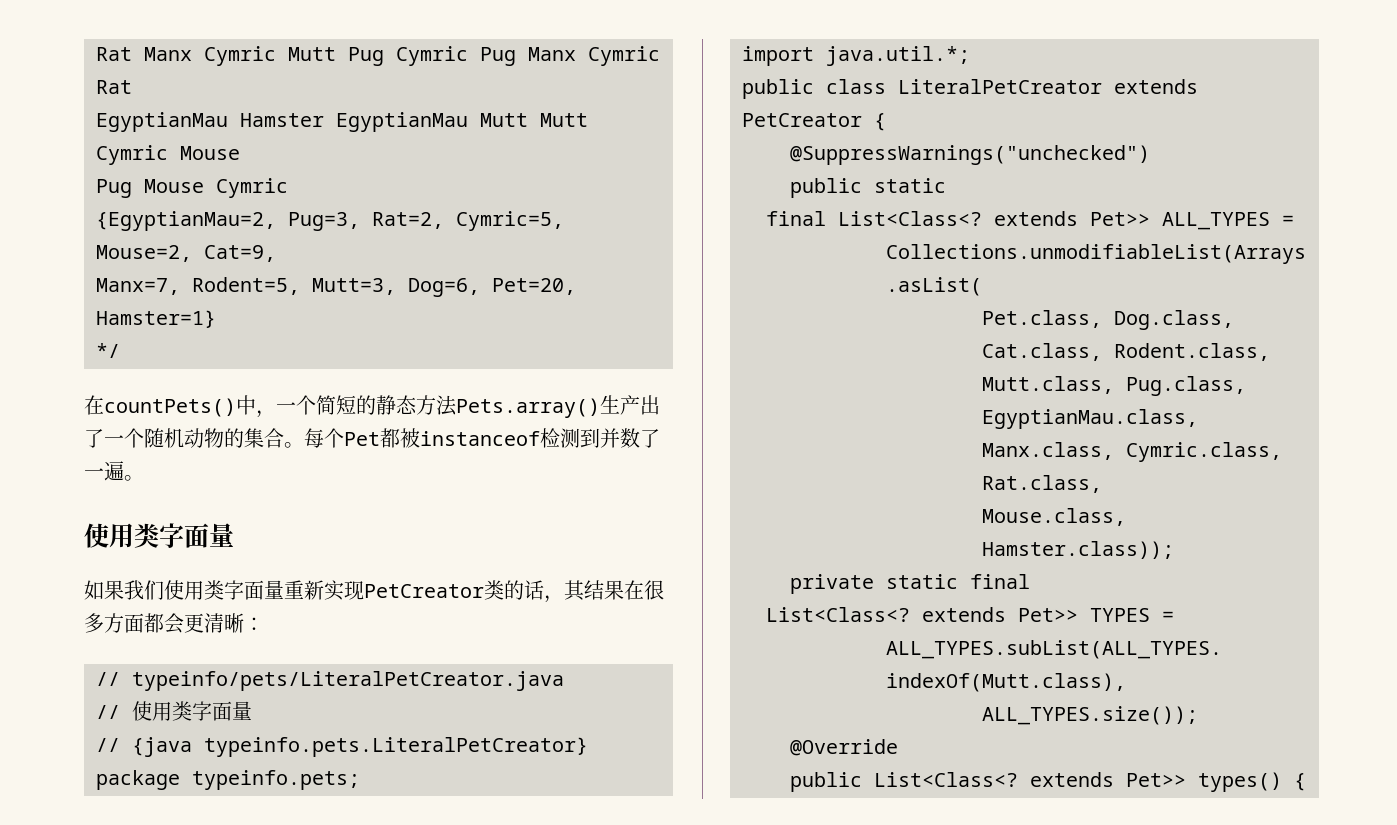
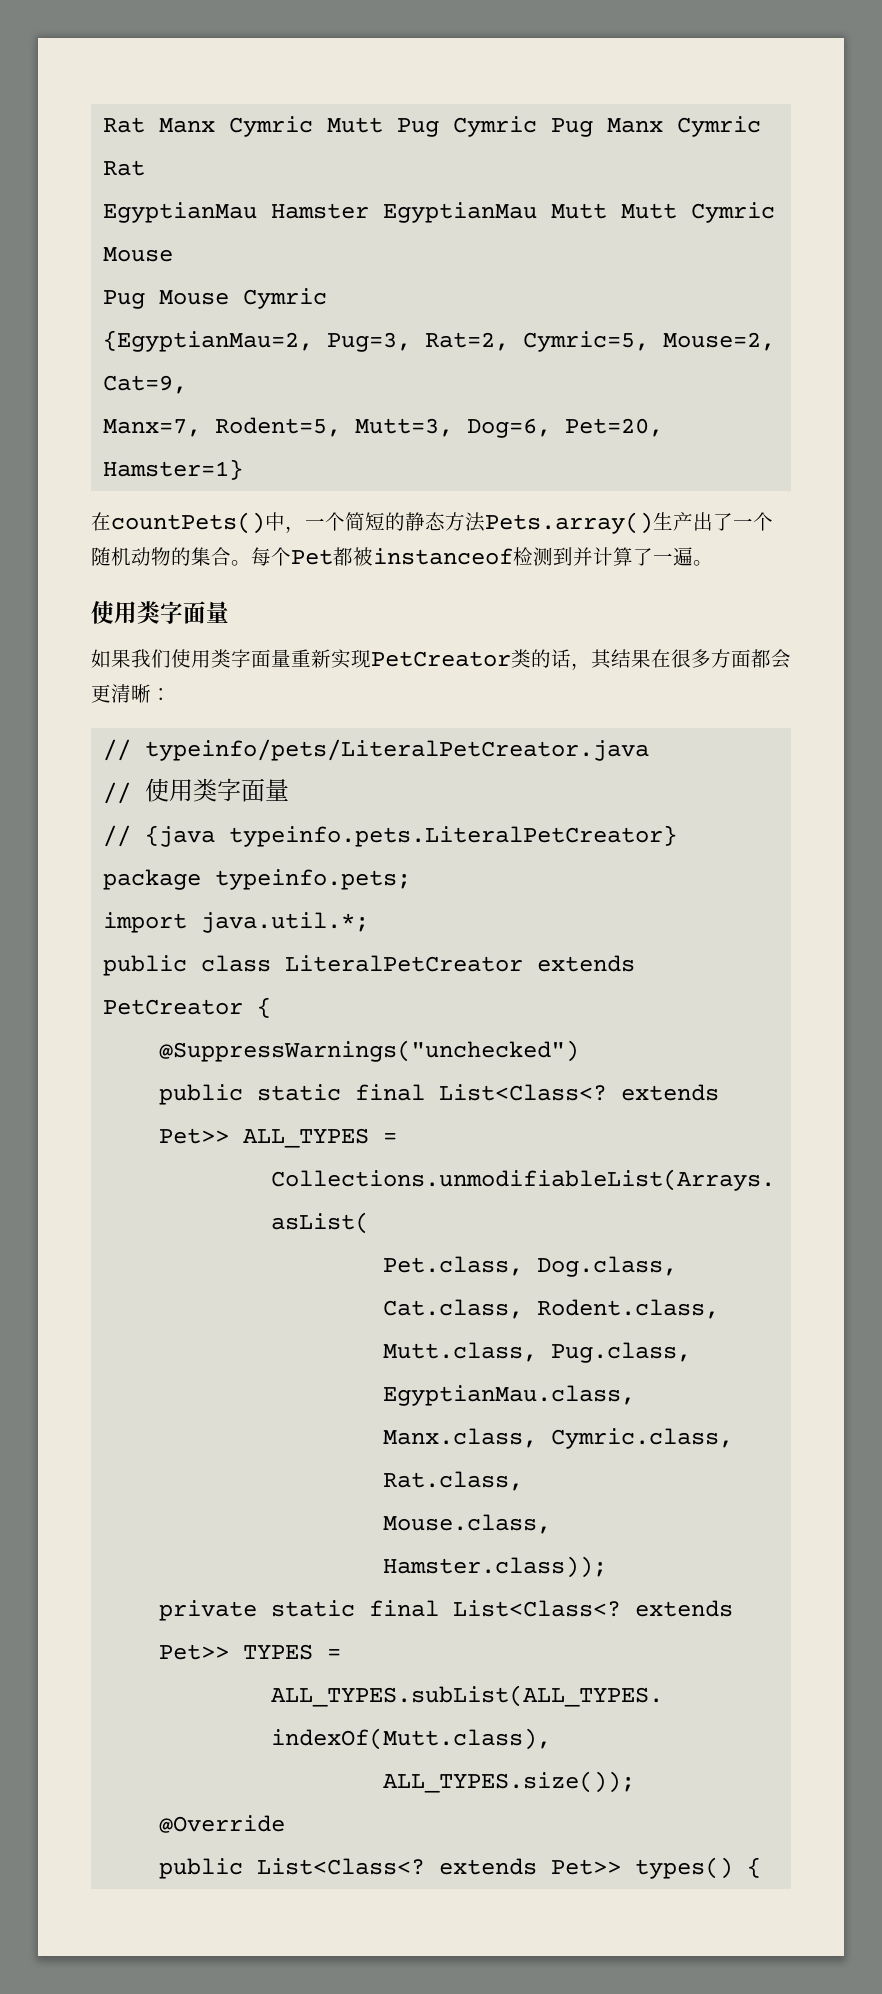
- */
- 每个Pet都被instanceof检测到并数了一遍。
+ 每个Pet都被instanceof检测到并计算了一遍。
- public static
- final List<Class<? extends Pet>> ALL_TYPES =
+ public static final List<Class<? extends Pet>> ALL_TYPES =
- private static final
- List<Class<? extends Pet>> TYPES =
+ private static final List<Class<? extends Pet>> TYPES =

